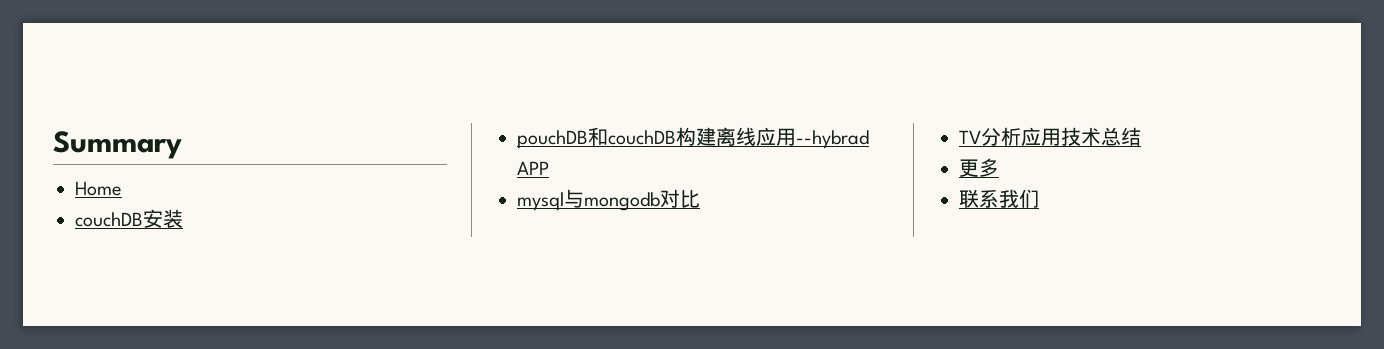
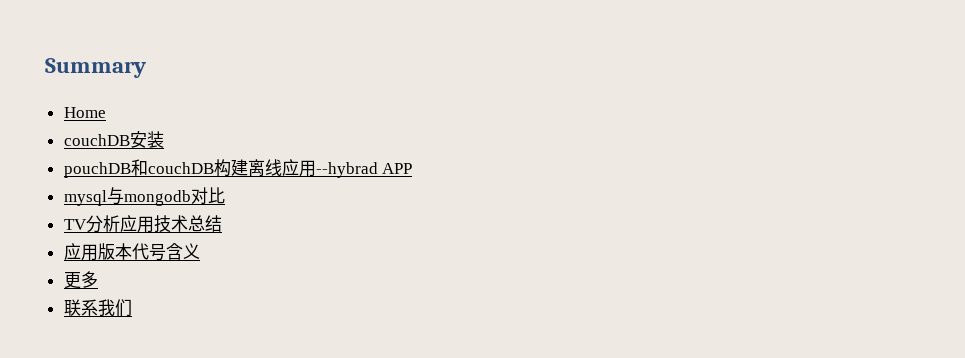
+ 应用版本代号含义

